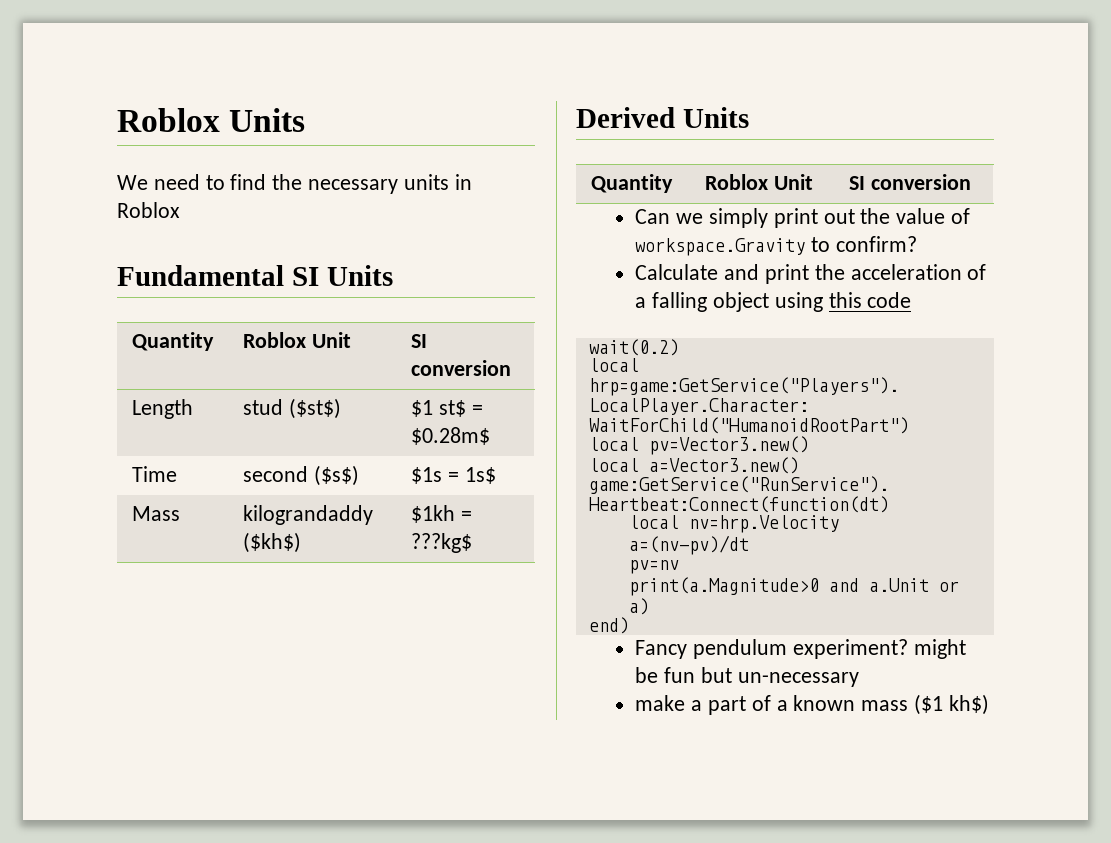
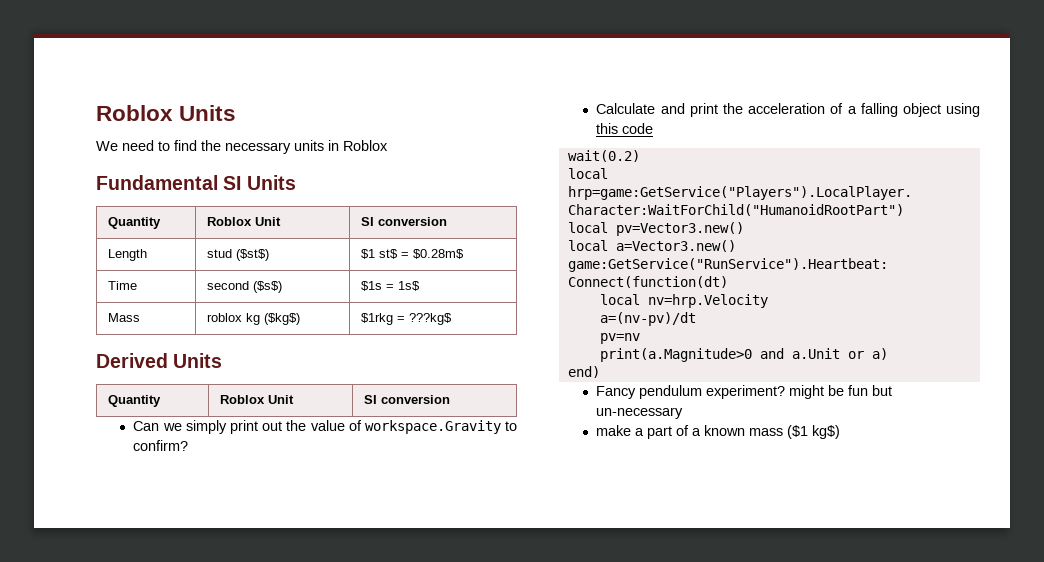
- Mass | kilograndaddy ($kh$) | $1kh = ???kg$
+ Mass | roblox kg ($kg$) | $1rkg = ???kg$
- make a part of a known mass ($1 kh$)
+ make a part of a known mass ($1 kg$)

